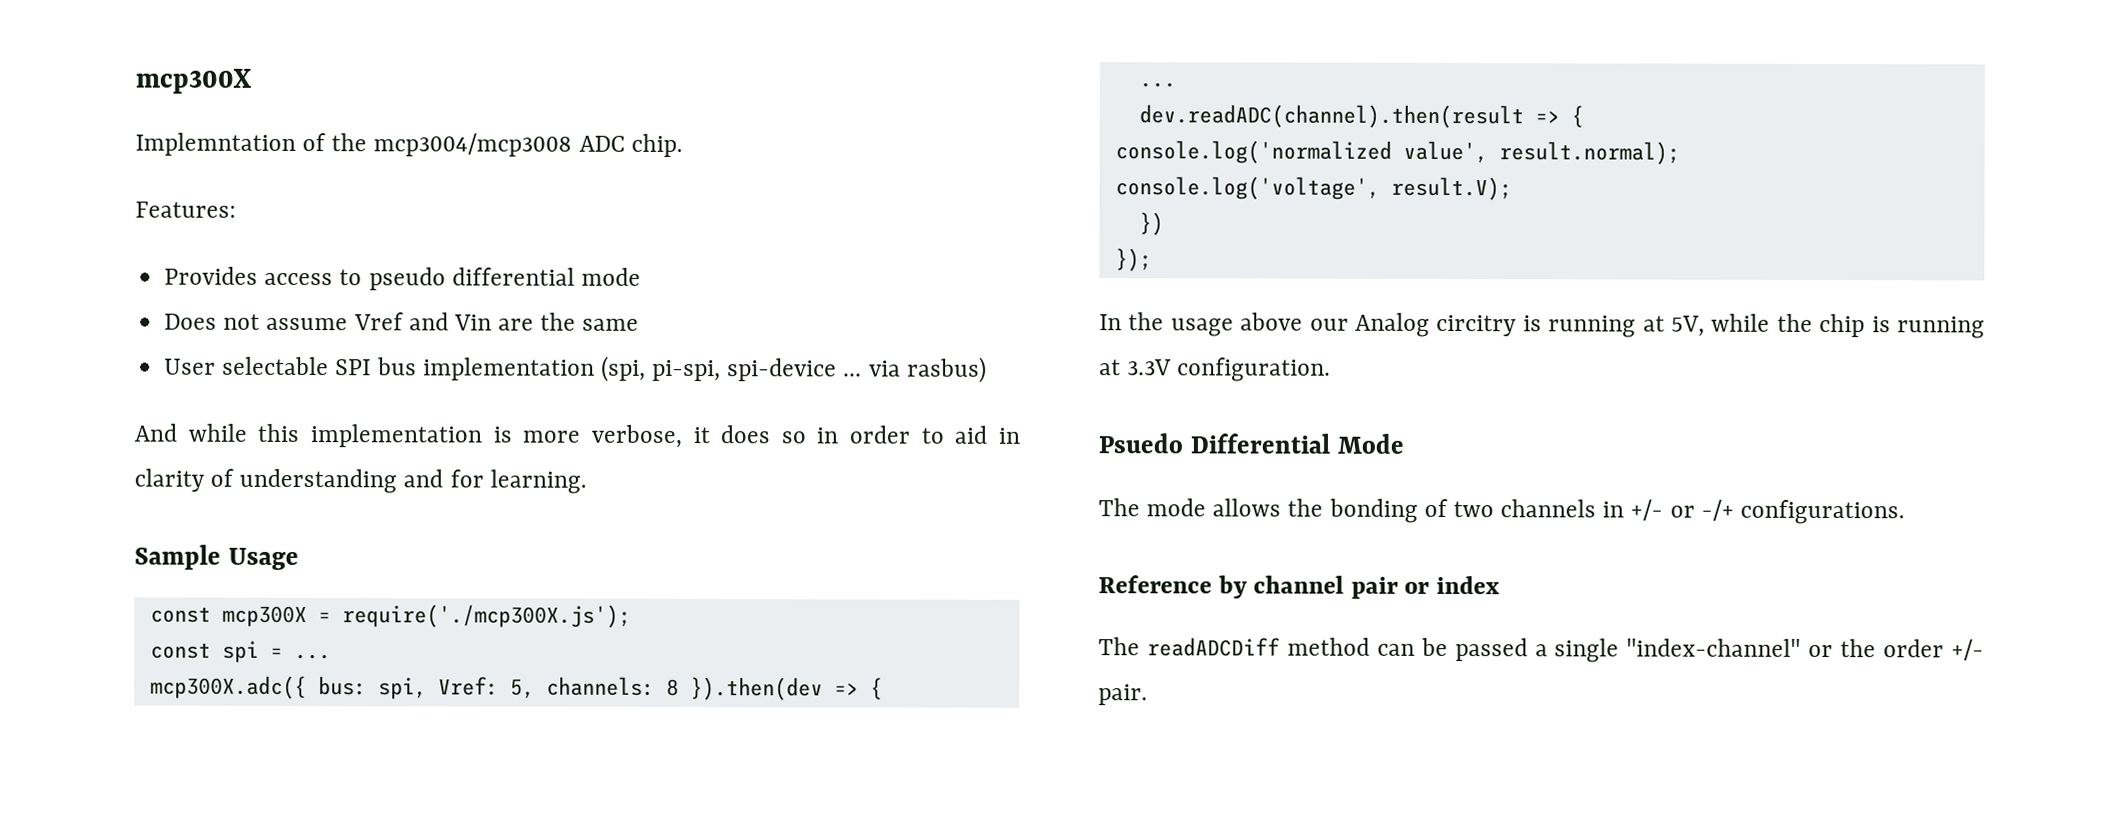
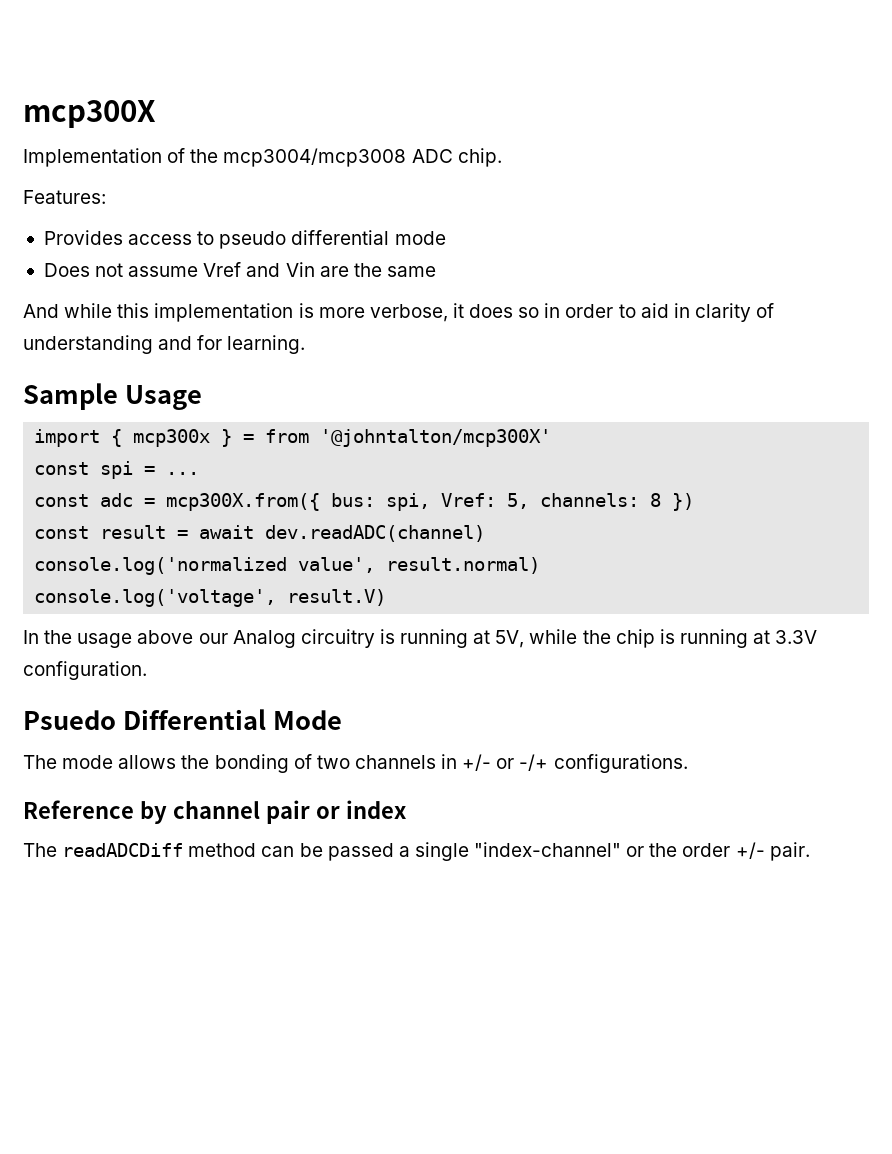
- Implemntation of the mcp3004/mcp3008 ADC chip.
+ Implementation of the mcp3004/mcp3008 ADC chip.
- User selectable SPI bus implementation (spi, pi-spi, spi-device ... via rasbus)
- const mcp300X = require('./mcp300X.js');
+ import { mcp300x } = from '@johntalton/mcp300X'
- mcp300X.adc({ bus: spi, Vref: 5, channels: 8 }).then(dev => {
- ...
- dev.readADC(channel).then(result => {
+ const adc = mcp300X.from({ bus: spi, Vref: 5, channels: 8 })
+ const result = await dev.readADC(channel)
- console.log('normalized value', result.normal);
+ console.log('normalized value', result.normal)
- console.log('voltage', result.V);
- })
- });
+ console.log('voltage', result.V)
- In the usage above our Analog circitry is running at 5V, while the chip is running at 3.3V configuration.
+ In the usage above our Analog circuitry is running at 5V, while the chip is running at 3.3V configuration.

